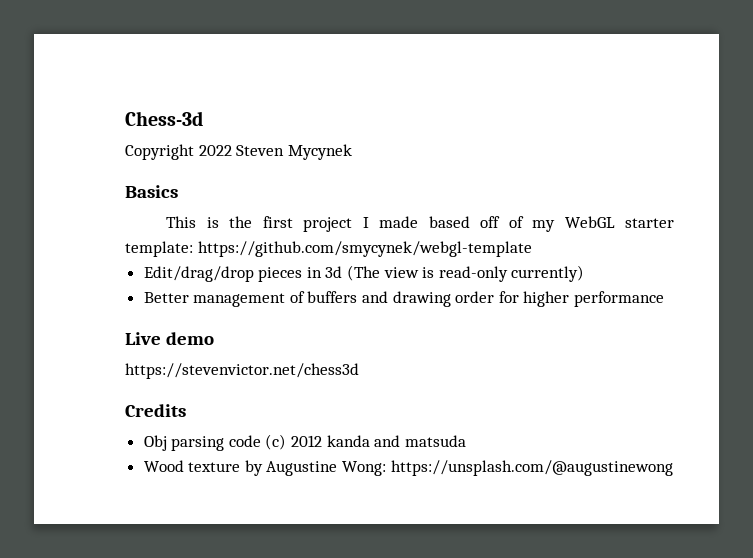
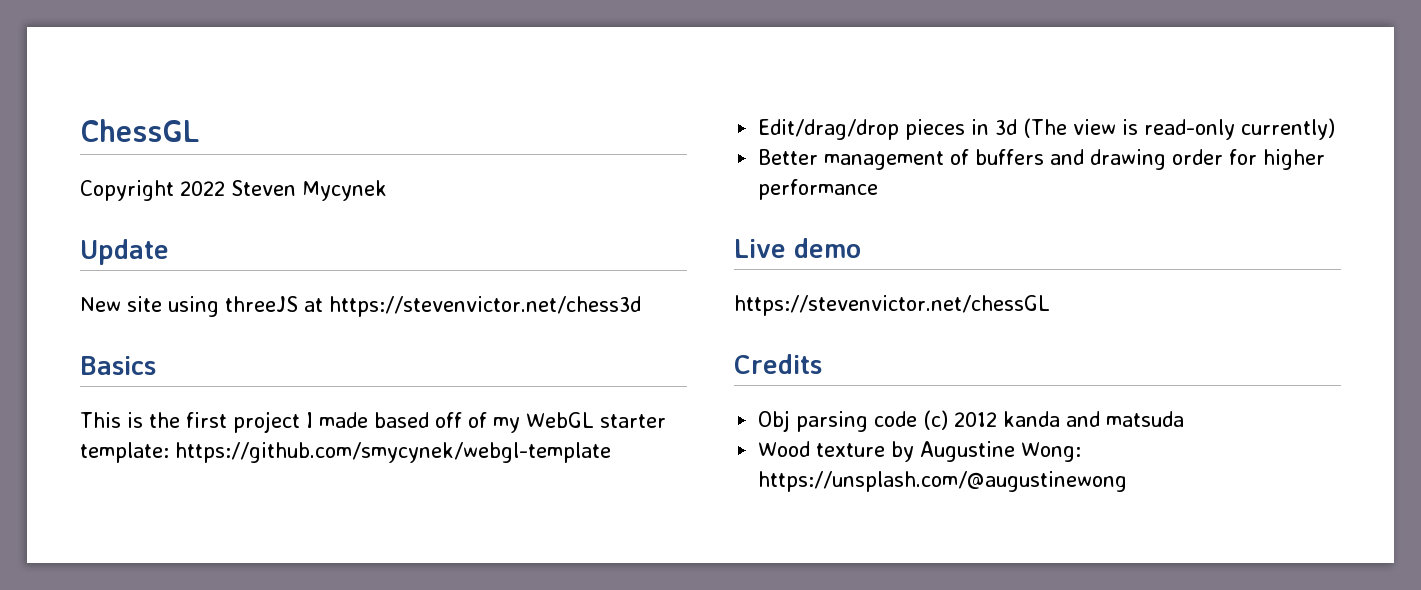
- Chess-3d
+ ChessGL
+ Update
+ New site using threeJS at https://stevenvictor.net/chess3d
- https://stevenvictor.net/chess3d
+ https://stevenvictor.net/chessGL

